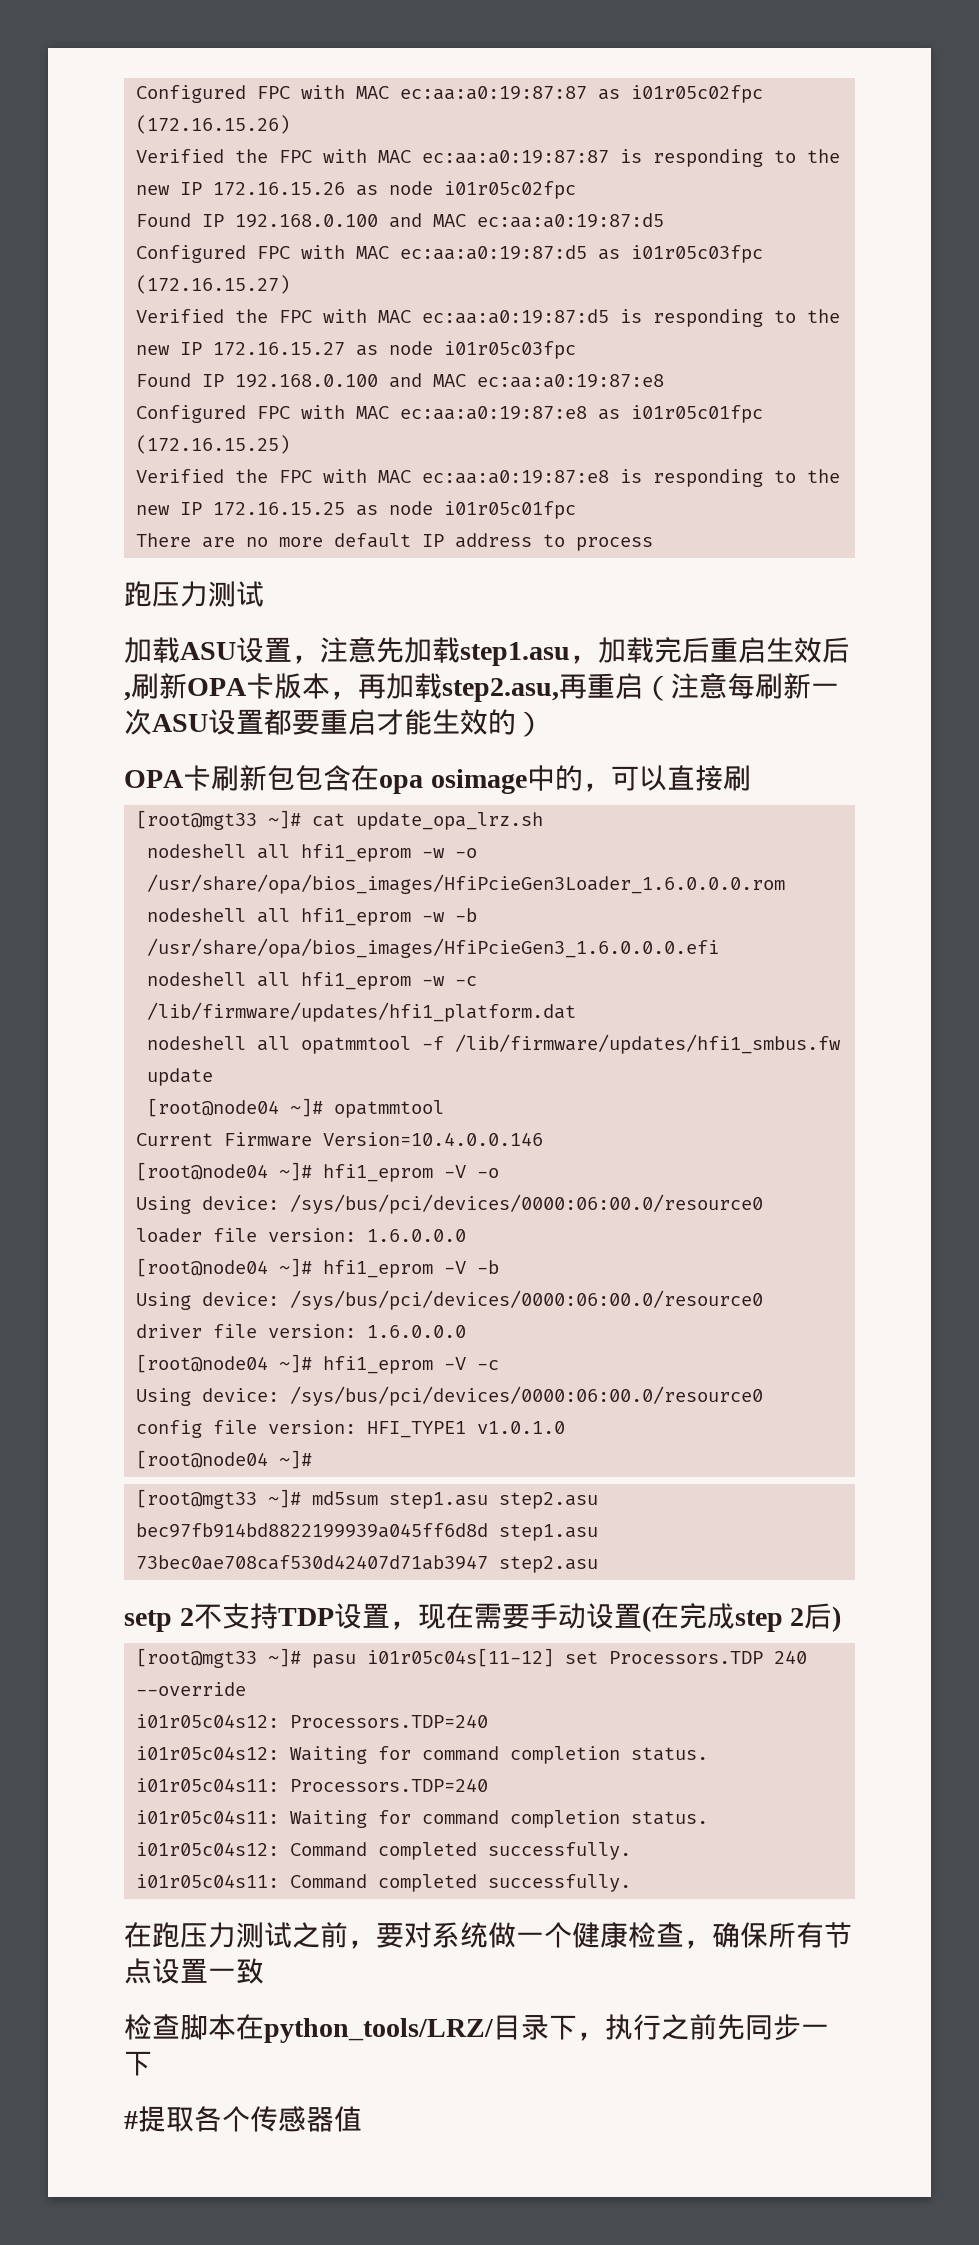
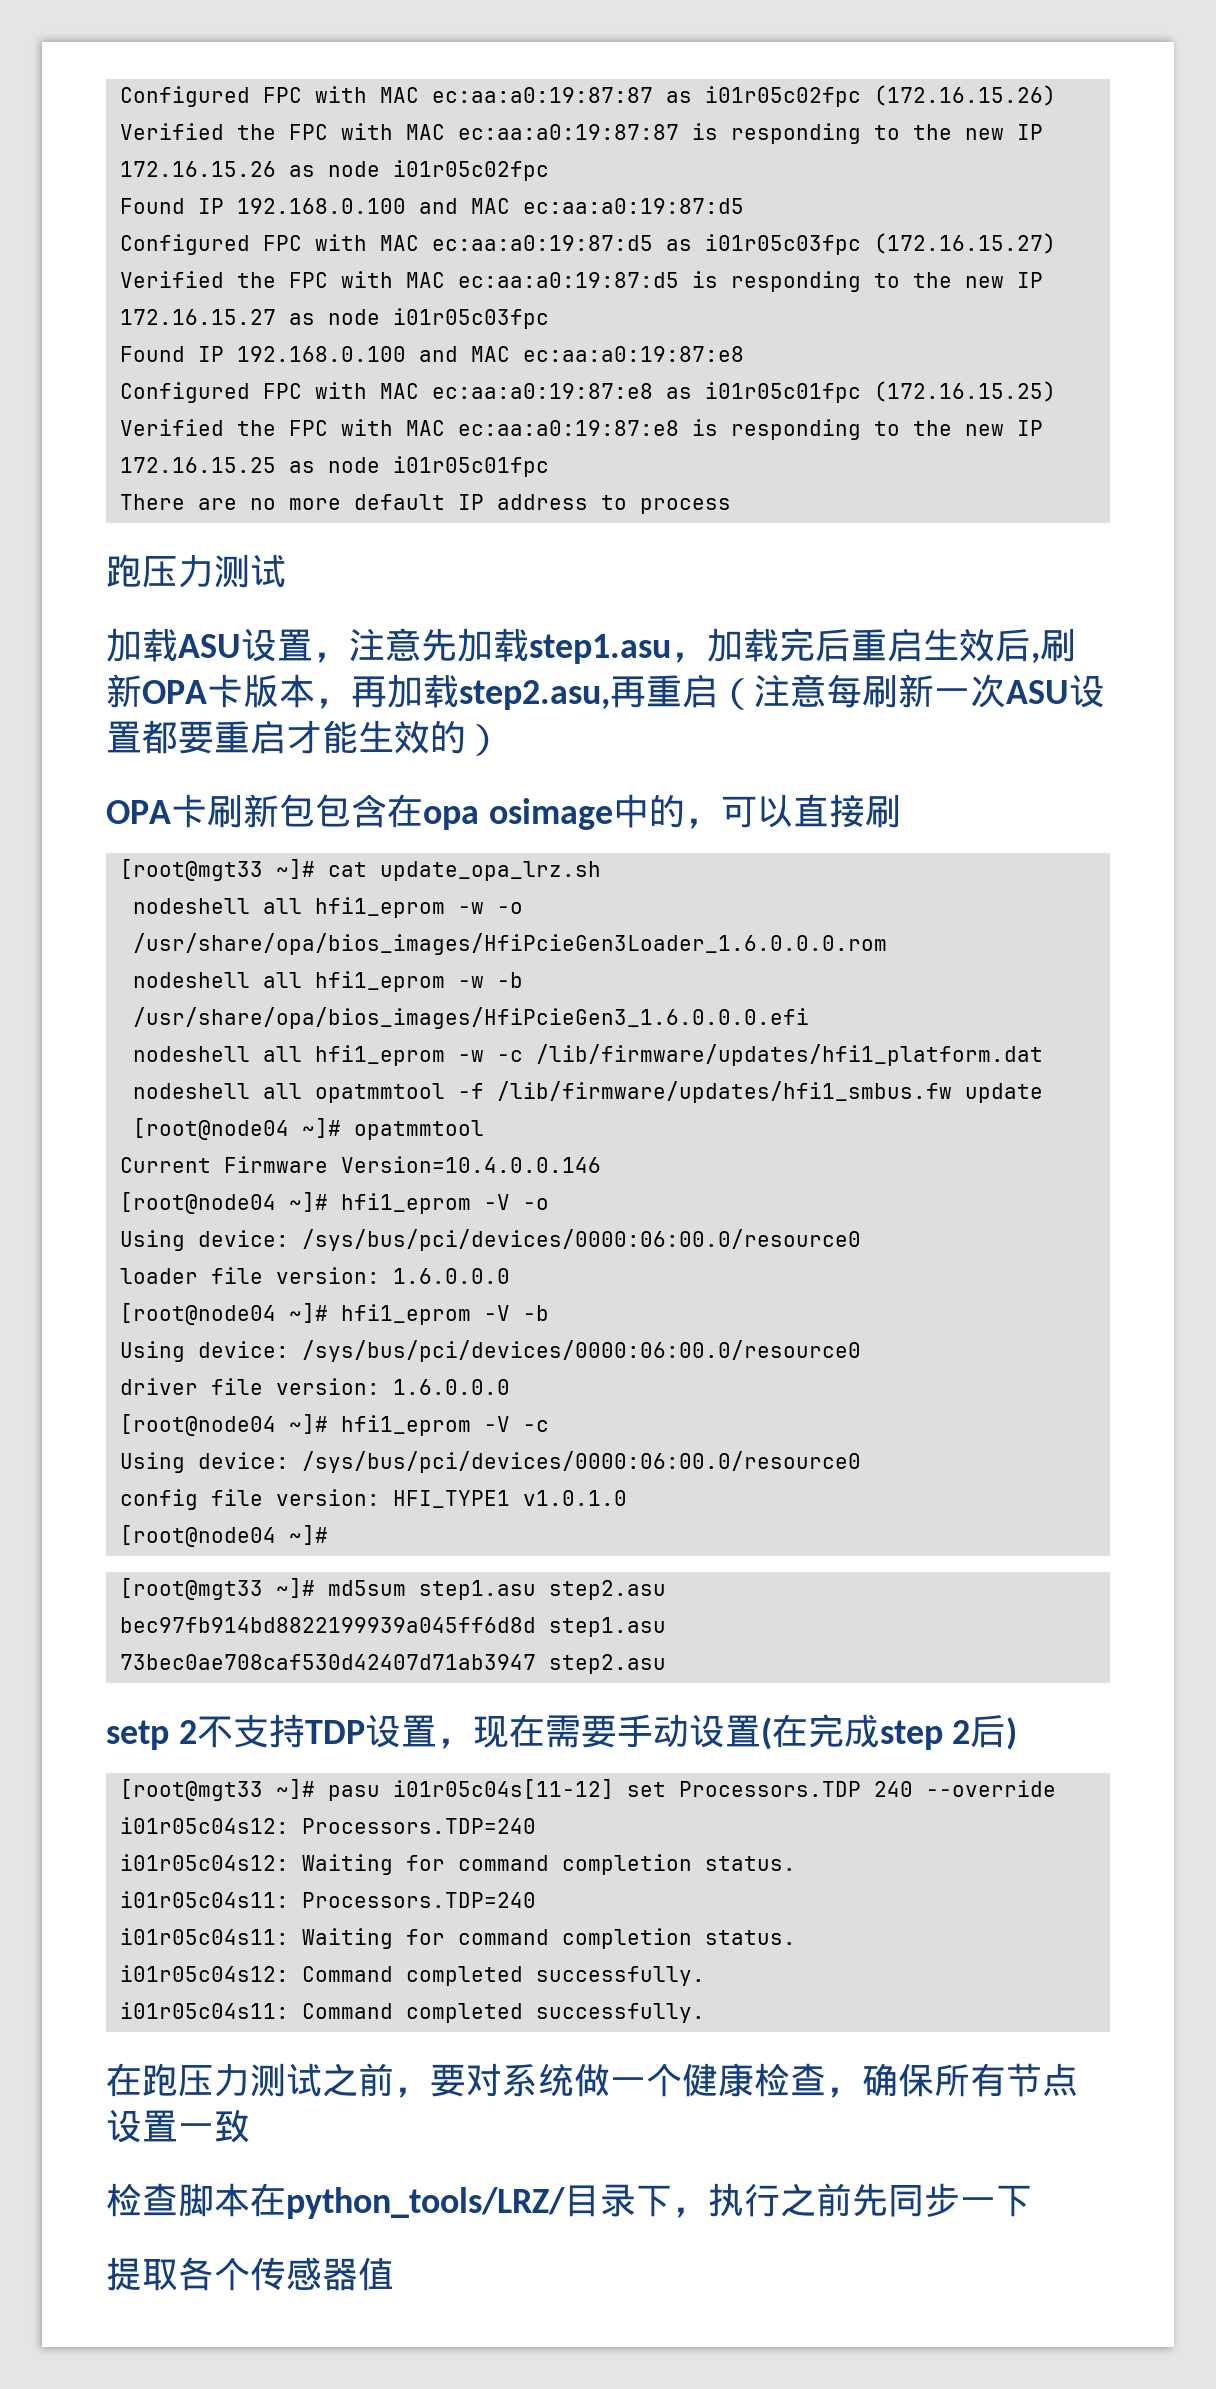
- #提取各个传感器值
+ 提取各个传感器值

